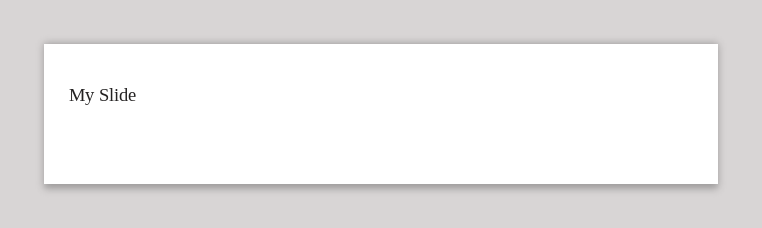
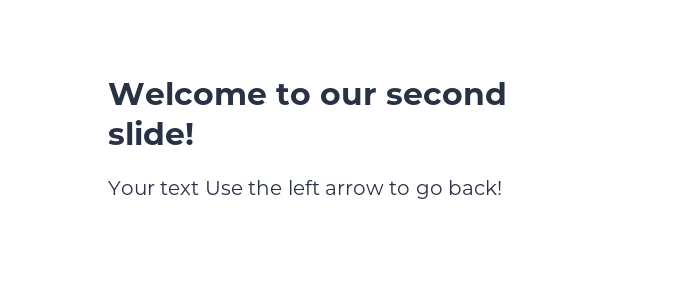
- My Slide
+ Welcome to our second slide!
+ Your text Use the left arrow to go back!

